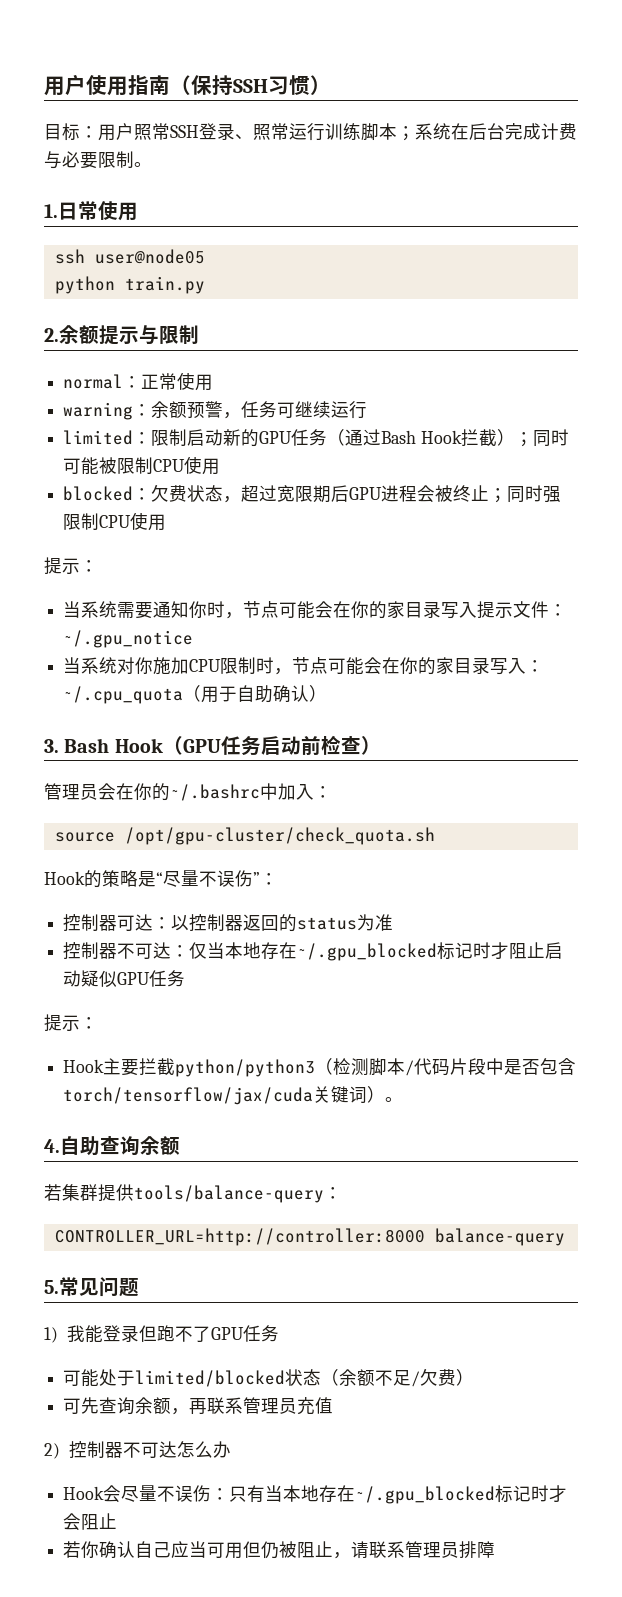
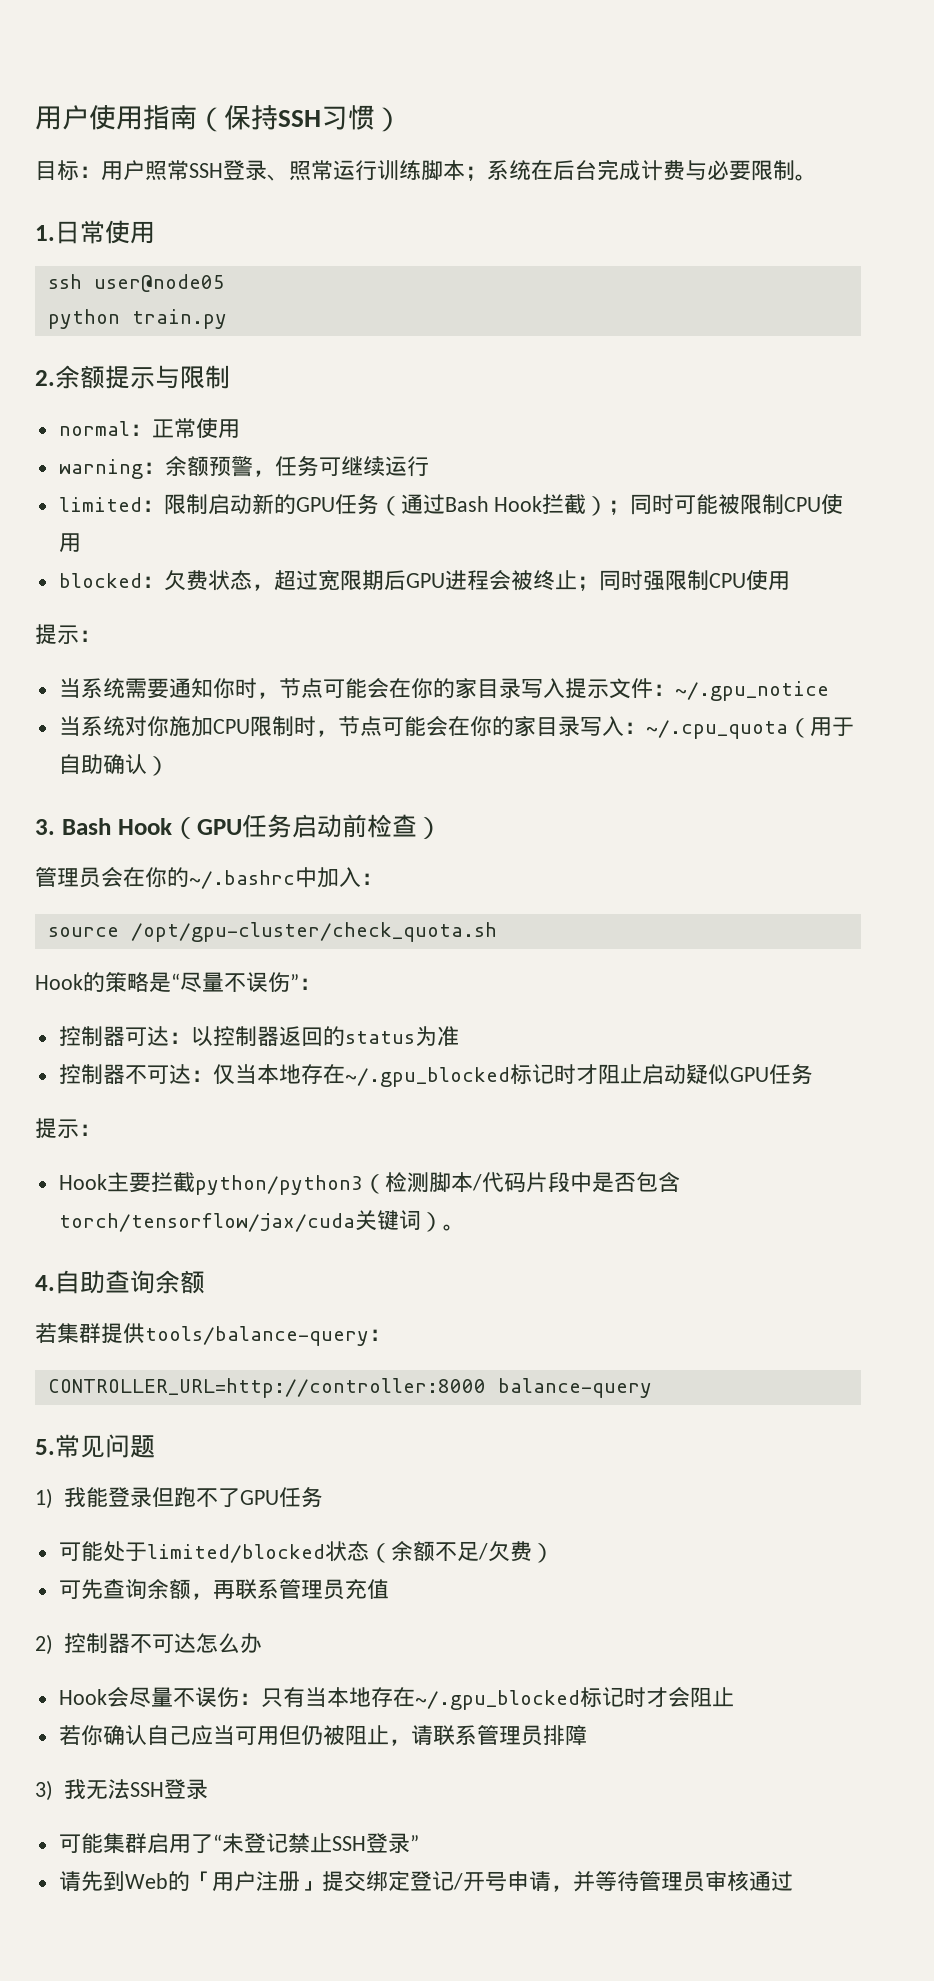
+ 3)我无法SSH登录
+ 可能集群启用了“未登记禁止SSH登录”
+ 请先到Web的「用户注册」提交绑定登记/开号申请，并等待管理员审核通过

